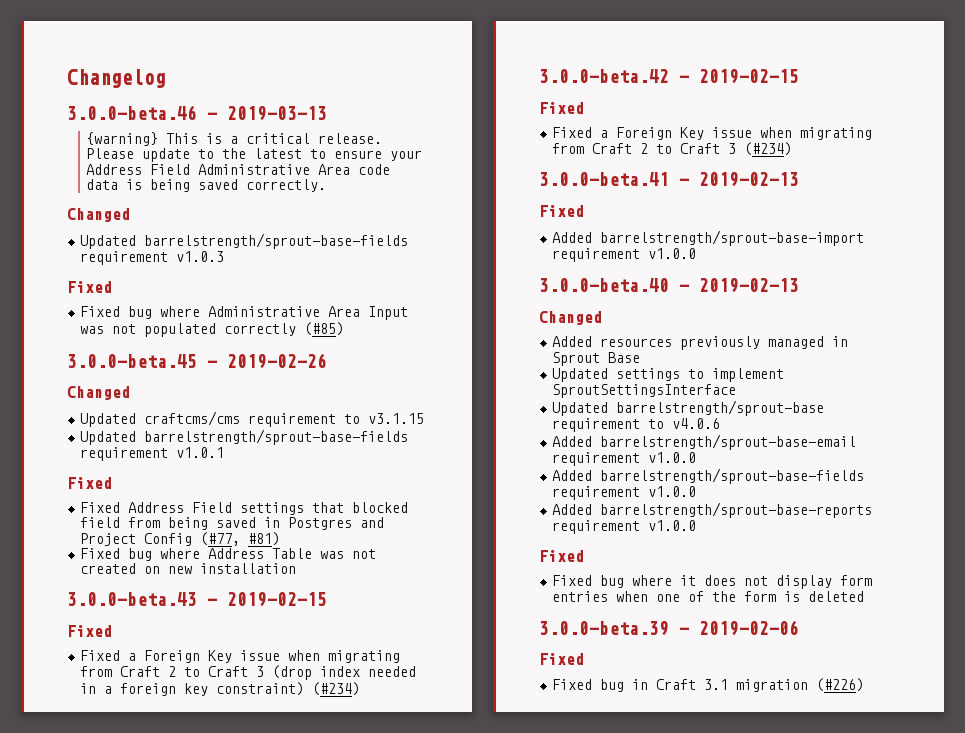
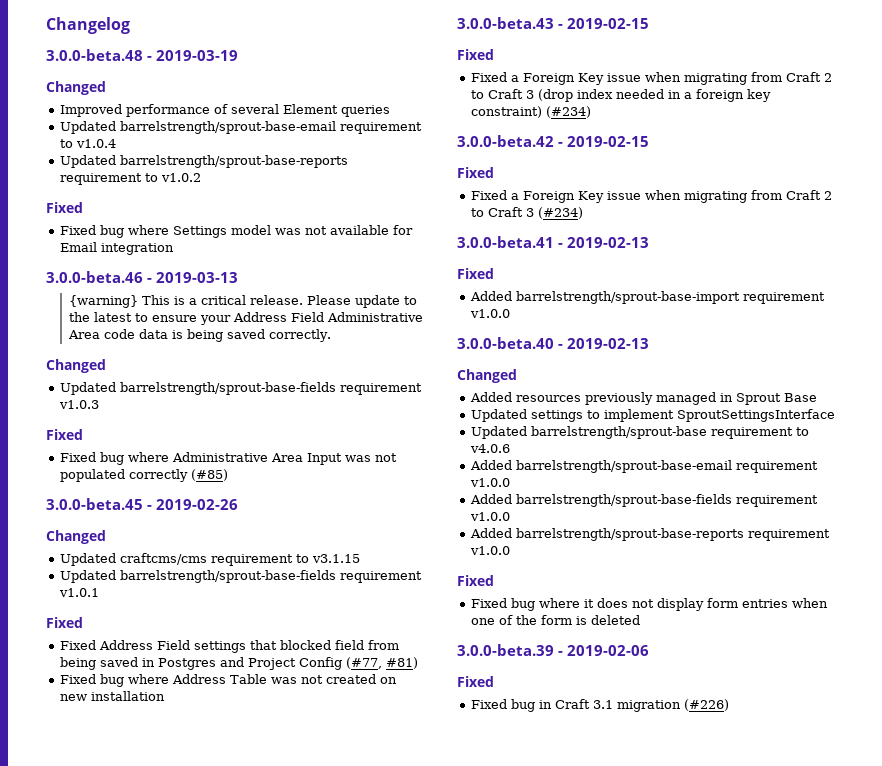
+ 3.0.0-beta.48 - 2019-03-19
+ Changed
+ Improved performance of several Element queries
+ Updated barrelstrength/sprout-base-email requirement to v1.0.4
+ Updated barrelstrength/sprout-base-reports requirement to v1.0.2
+ Fixed
+ Fixed bug where Settings model was not available for Email integration

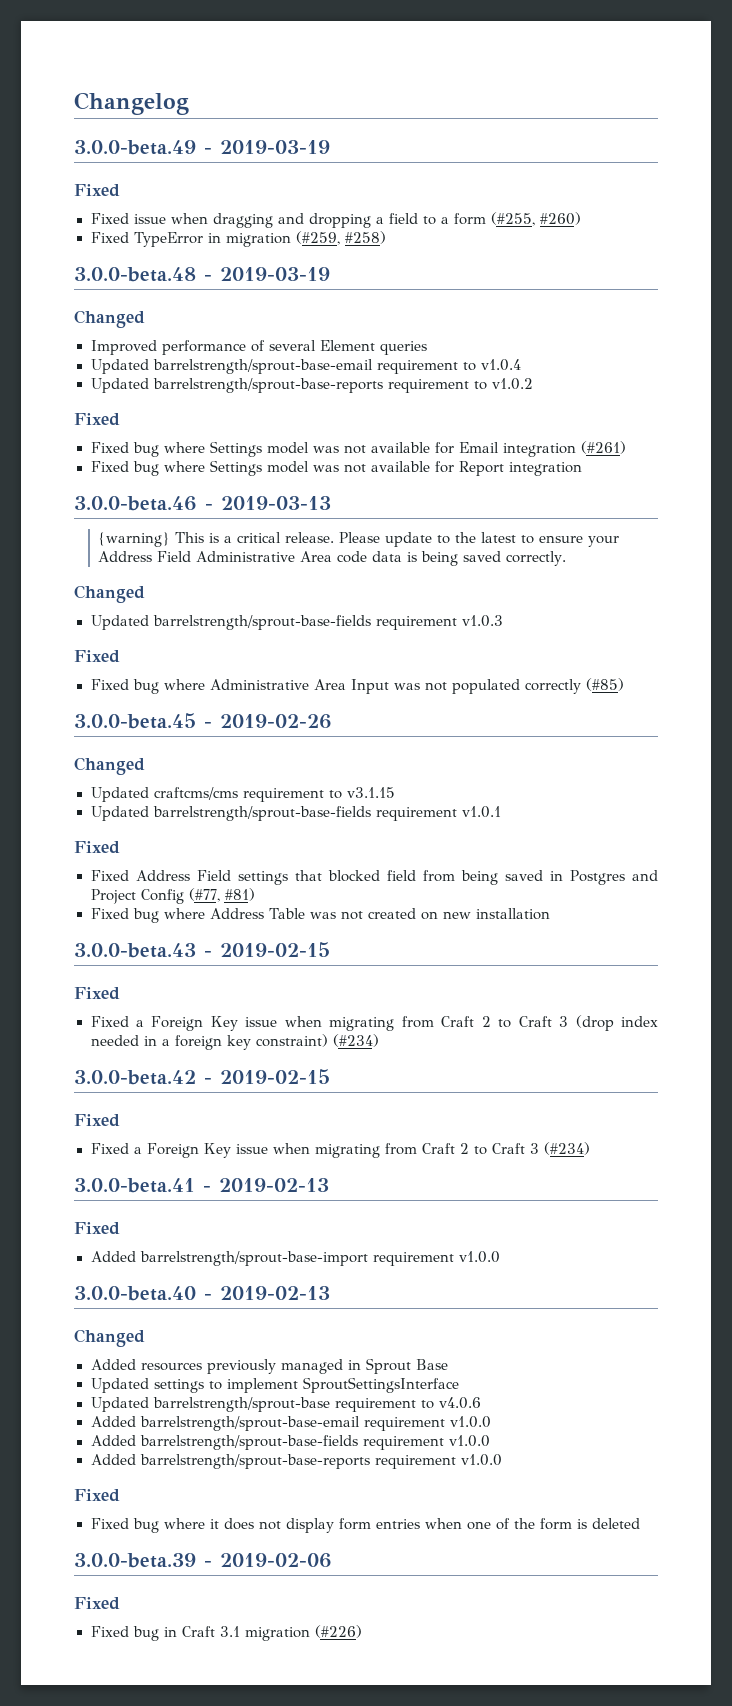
+ 3.0.0-beta.49 - 2019-03-19
+ Fixed
+ Fixed issue when dragging and dropping a field to a form (#255, #260)
+ Fixed TypeError in migration (#259, #258)
- Fixed bug where Settings model was not available for Email integration
+ Fixed bug where Settings model was not available for Email integration (#261)
+ Fixed bug where Settings model was not available for Report integration

